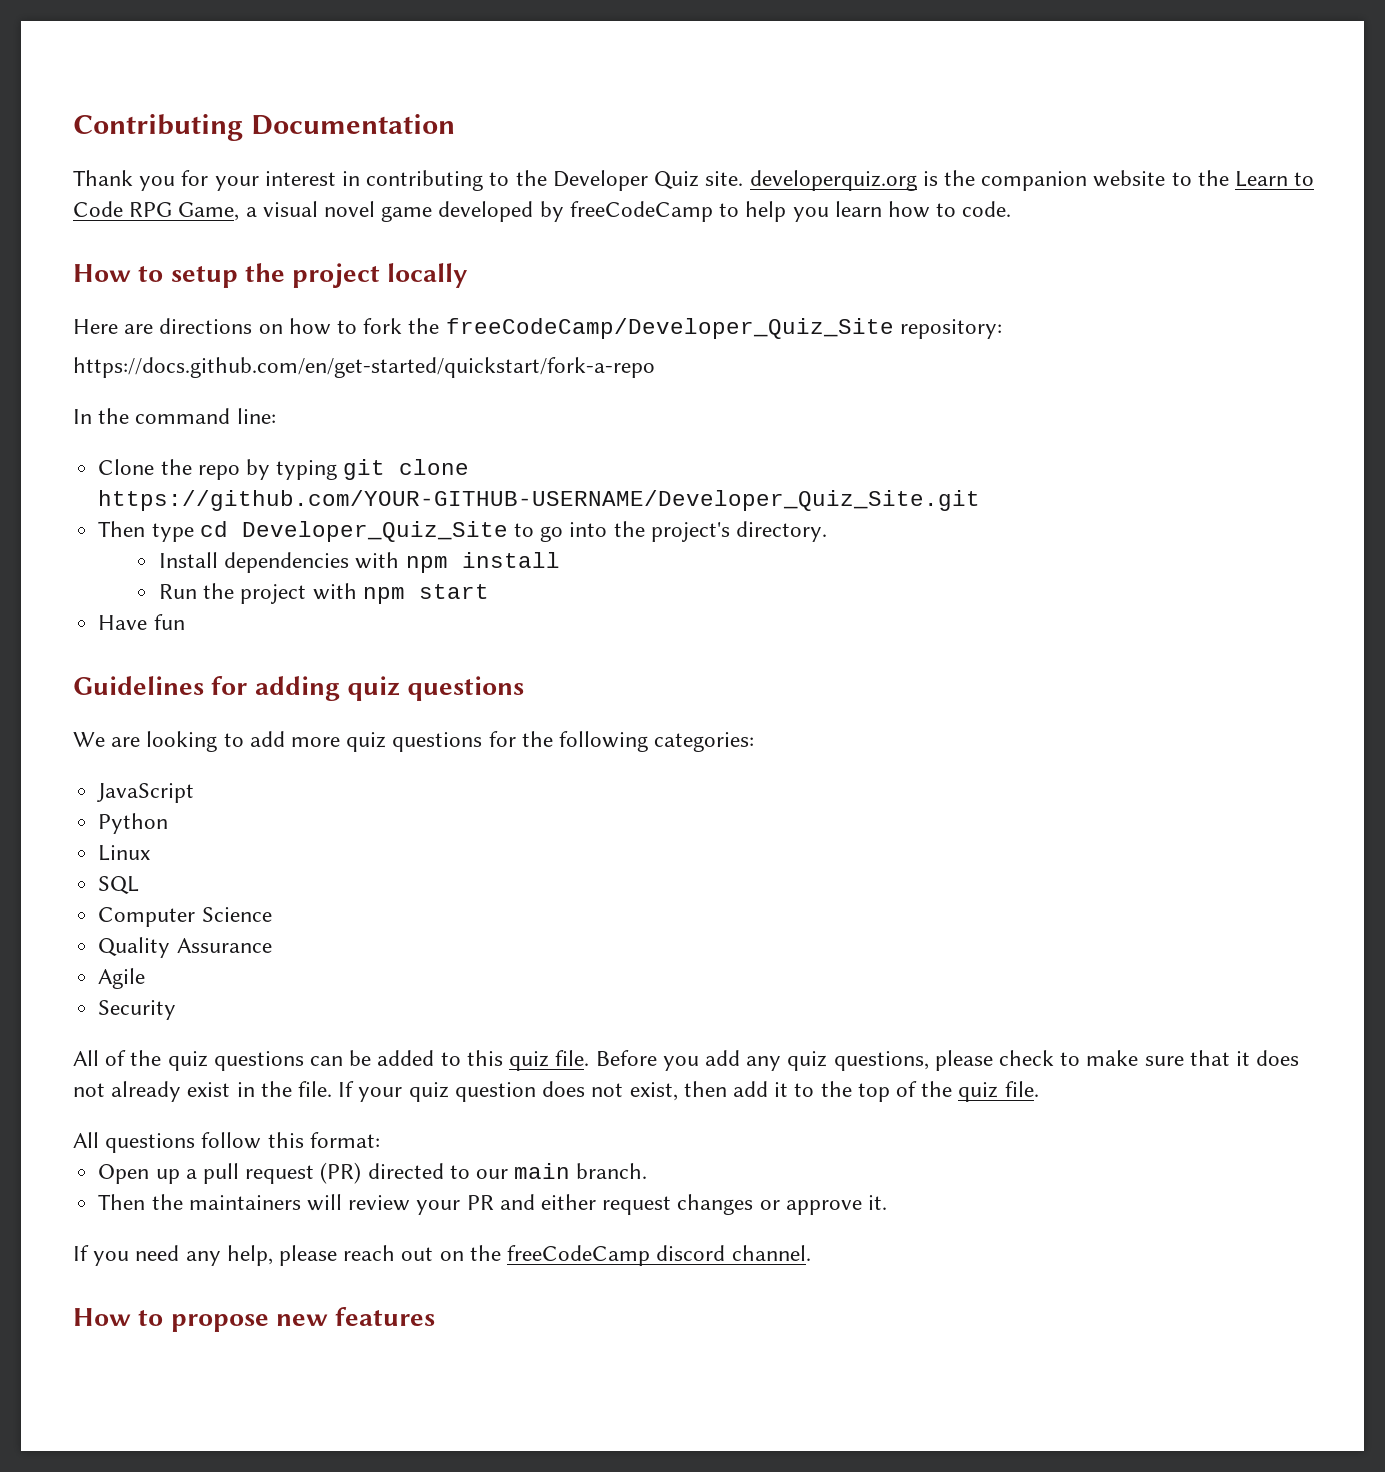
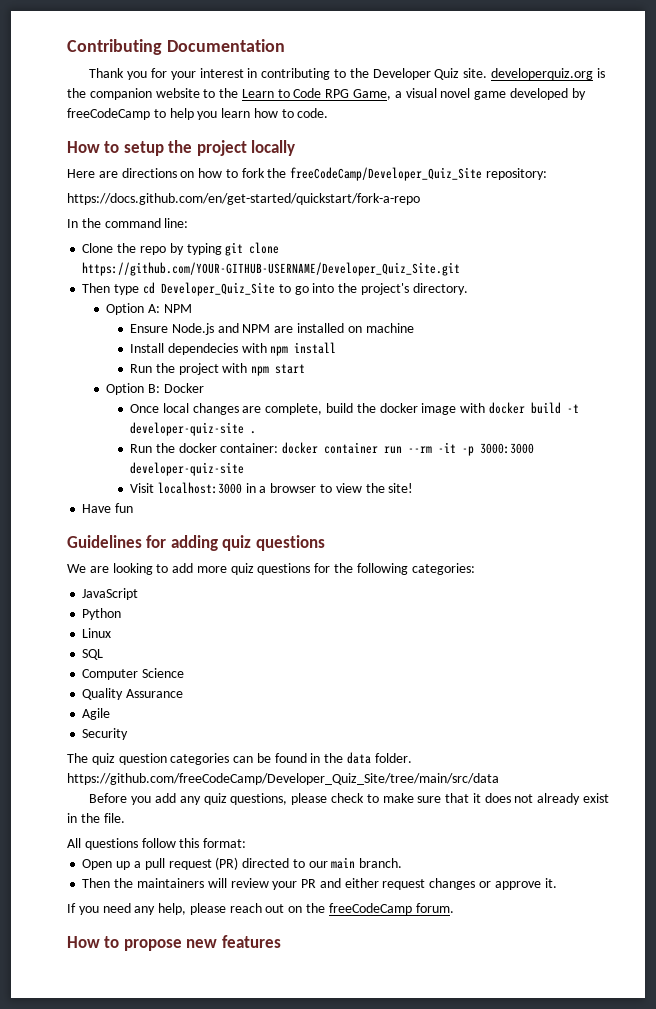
+ Option A: NPM
+ Ensure Node.js and NPM are installed on machine
- Install dependencies with npm install
+ Install dependecies with npm install
+ Option B: Docker
+ Once local changes are complete, build the docker image with docker build -t developer-quiz-site .
+ Run the docker container: docker container run --rm -it -p 3000:3000 developer-quiz-site
+ Visit localhost:3000 in a browser to view the site!
- All of the quiz questions can be added to this quiz file. Before you add any quiz questions, please check to make sure that it does not already exist in the file. If your quiz question does not exist, then add it to the top of the quiz file.
+ The quiz question categories can be found in the data folder. https://github.com/freeCodeCamp/Developer_Quiz_Site/tree/main/src/data
+ Before you add any quiz questions, please check to make sure that it does not already exist in the file.
- If you need any help, please reach out on the freeCodeCamp discord channel.
+ If you need any help, please reach out on the freeCodeCamp forum.

